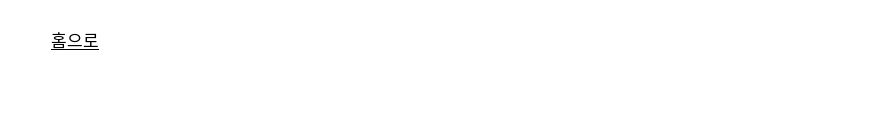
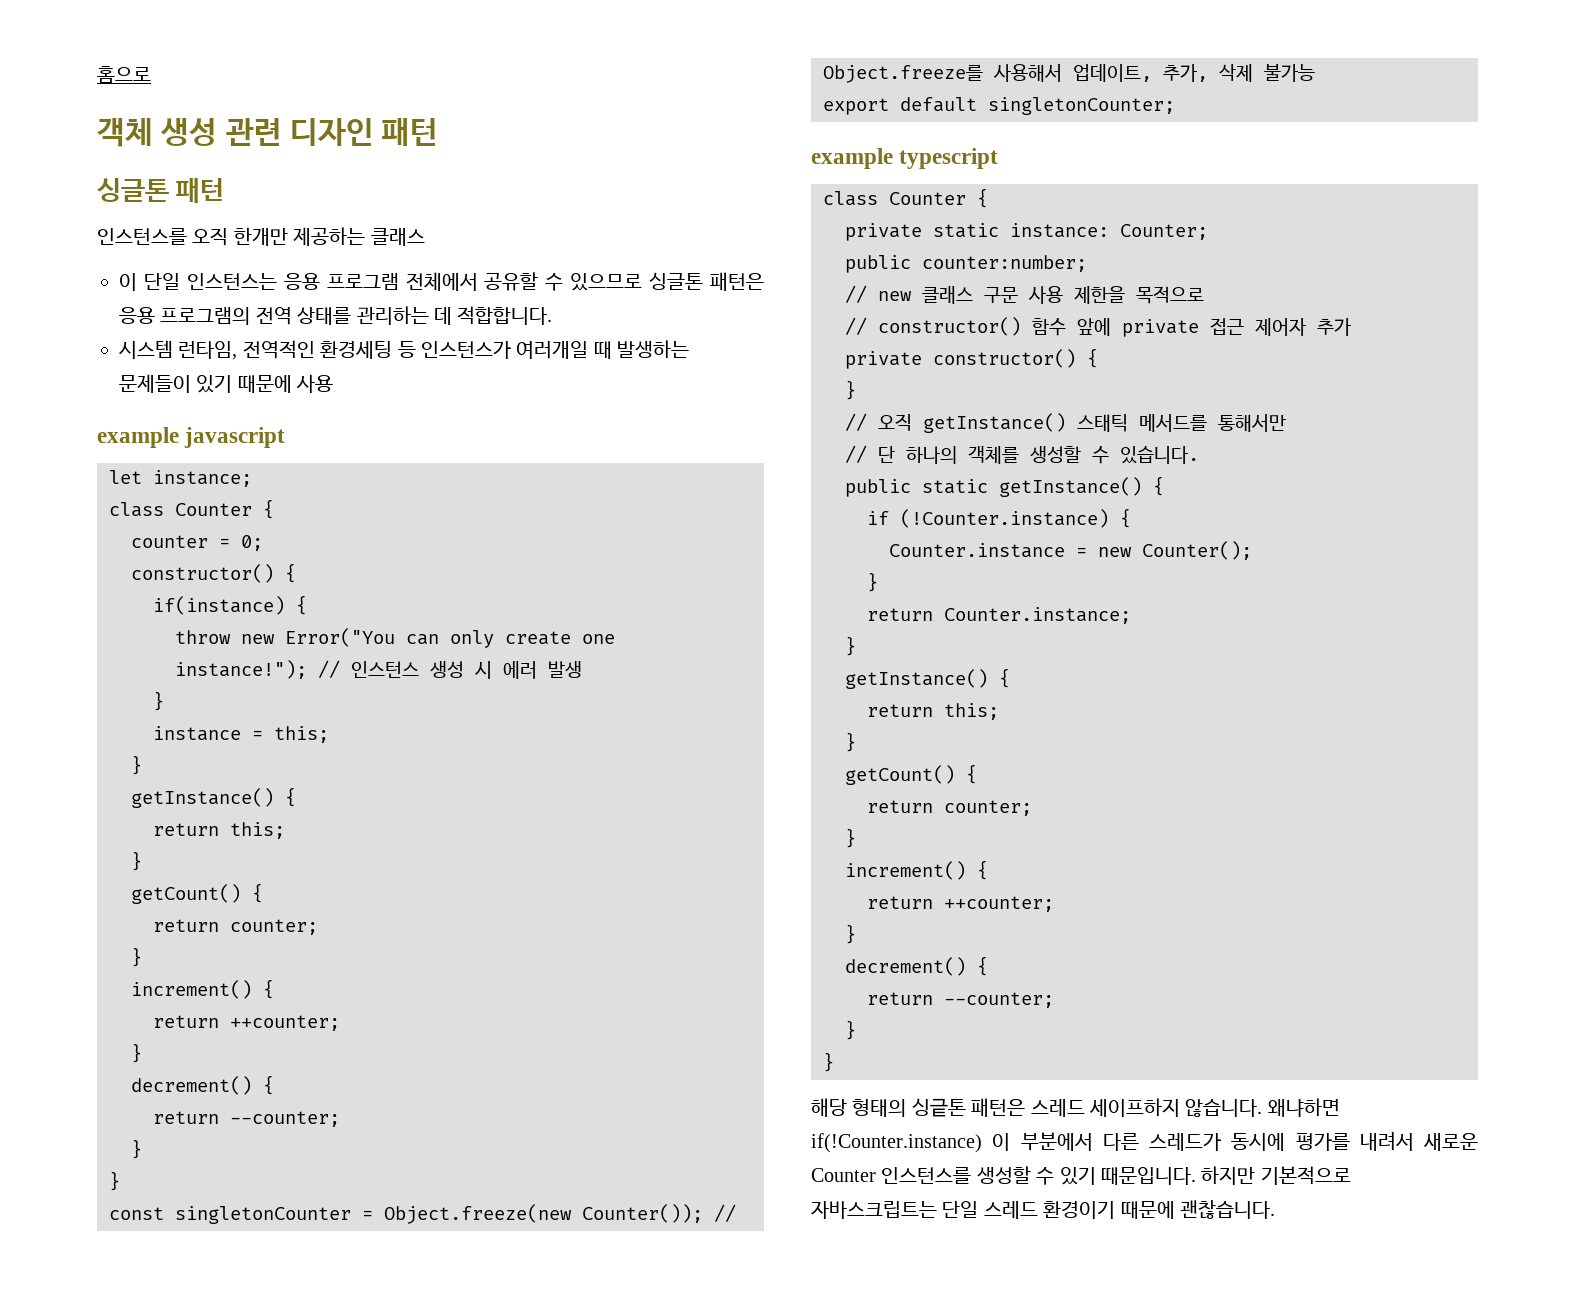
+ 객체 생성 관련 디자인 패턴
+ 싱글톤 패턴
+ 인스턴스를 오직 한개만 제공하는 클래스
+ 이 단일 인스턴스는 응용 프로그램 전체에서 공유할 수 있으므로 싱글톤 패턴은 응용 프로그램의 전역 상태를 관리하는 데 적합합니다.
+ 시스템 런타임, 전역적인 환경세팅 등 인스턴스가 여러개일 때 발생하는 문제들이 있기 때문에 사용
+ example javascript
+ let instance;
+ class Counter {
+ counter = 0;
+ constructor() {
+ if(instance) {
+ throw new Error("You can only create one instance!"); // 인스턴스 생성 시 에러 발생
+ }
+ instance = this;
+ }
+ getInstance() {
+ return this;
+ }
+ getCount() {
+ return counter;
+ }
+ increment() {
+ return ++counter;
+ }
+ decrement() {
+ return --counter;
+ }
+ }
+ const singletonCounter = Object.freeze(new Counter()); // Object.freeze를 사용해서 업데이트, 추가, 삭제 불가능
+ export default singletonCounter;
+ example typescript
+ class Counter {
+ private static instance: Counter;
+ public counter:number;
+ // new 클래스 구문 사용 제한을 목적으로
+ // constructor() 함수 앞에 private 접근 제어자 추가
+ private constructor() {
+ }
+ // 오직 getInstance() 스태틱 메서드를 통해서만
+ // 단 하나의 객체를 생성할 수 있습니다.
+ public static getInstance() {
+ if (!Counter.instance) {
+ Counter.instance = new Counter();
+ }
+ return Counter.instance;
+ }
+ getInstance() {
+ return this;
+ }
+ getCount() {
+ return counter;
+ }
+ increment() {
+ return ++counter;
+ }
+ decrement() {
+ return --counter;
+ }
+ }
+ 해당 형태의 싱긑톤 패턴은 스레드 세이프하지 않습니다. 왜냐하면 if(!Counter.instance) 이 부분에서 다른 스레드가 동시에 평가를 내려서 새로운 Counter 인스턴스를 생성할 수 있기 때문입니다. 하지만 기본적으로 자바스크립트는 단일 스레드 환경이기 때문에 괜찮습니다.

